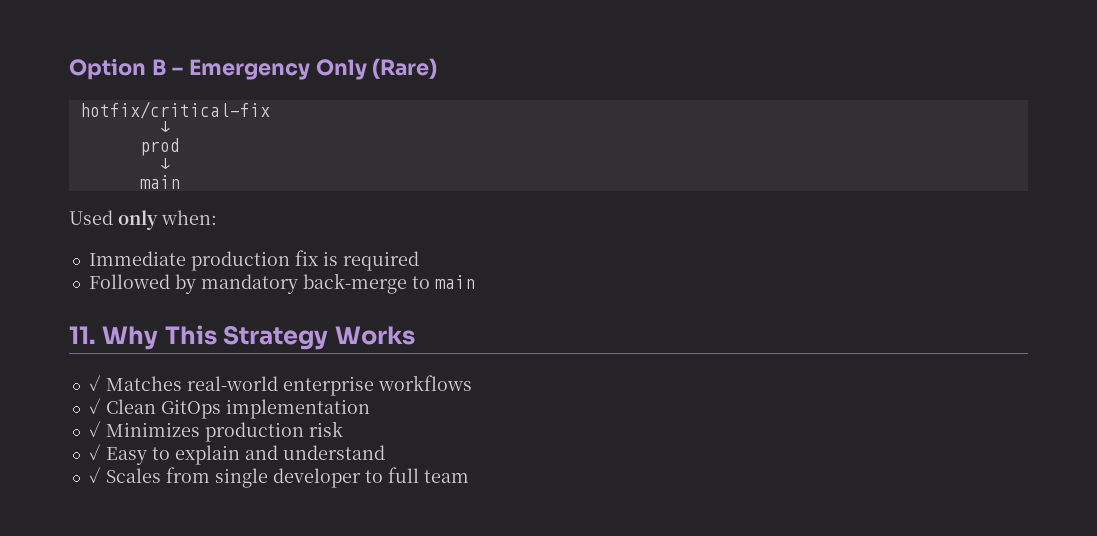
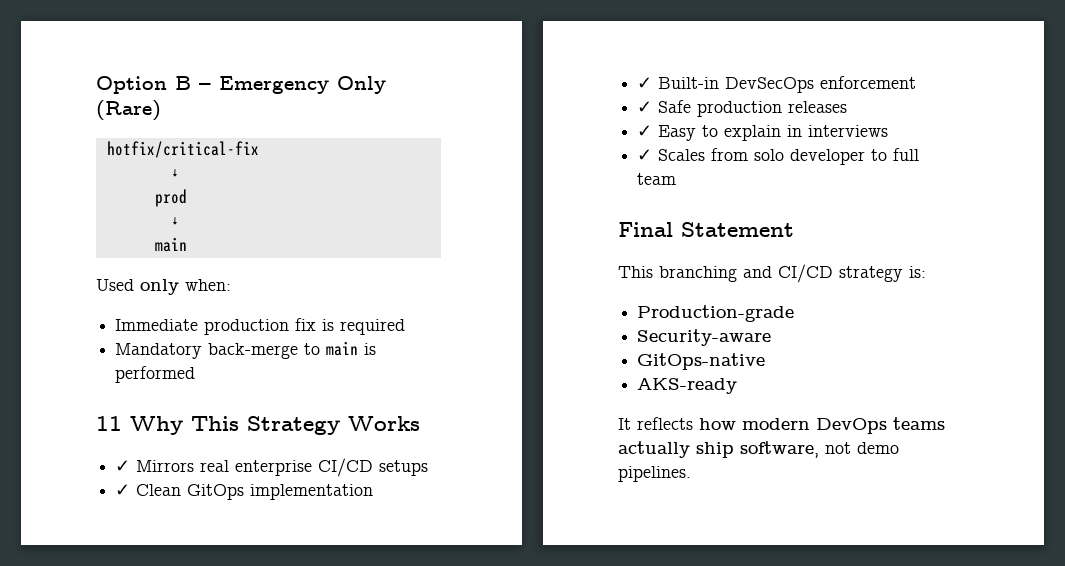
- Followed by mandatory back-merge to main
- 11. Why This Strategy Works
+ Mandatory back-merge to main is performed
+ 11 Why This Strategy Works
- ✓ Matches real-world enterprise workflows
+ ✓ Mirrors real enterprise CI/CD setups
- ✓ Minimizes production risk
+ ✓ Built-in DevSecOps enforcement
+ ✓ Safe production releases
- ✓ Easy to explain and understand
+ ✓ Easy to explain in interviews
- ✓ Scales from single developer to full team
+ ✓ Scales from solo developer to full team
+ Final Statement
+ This branching and CI/CD strategy is:
+ Production-grade
+ Security-aware
+ GitOps-native
+ AKS-ready
+ It reflects how modern DevOps teams actually ship software, not demo pipelines.

